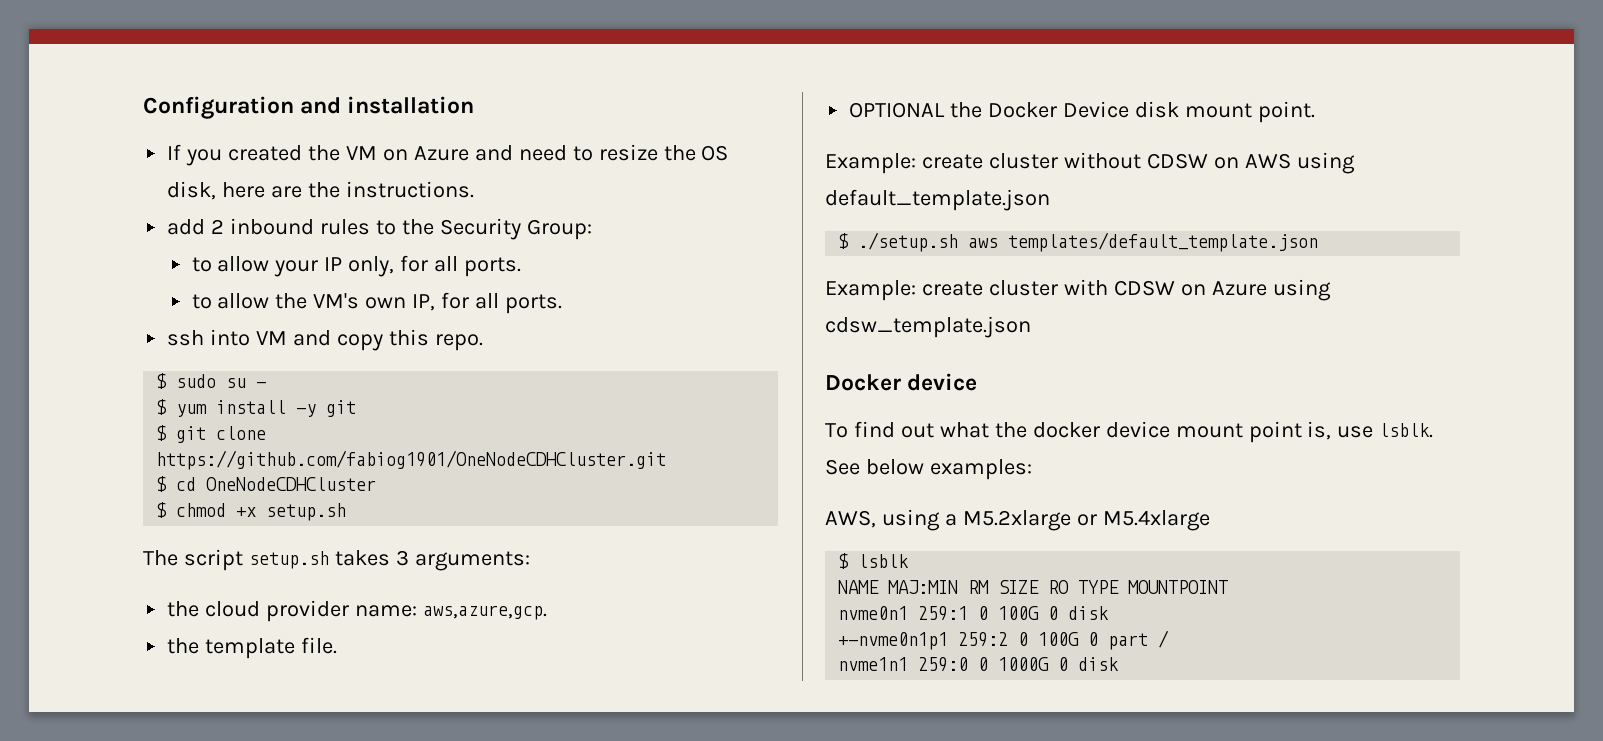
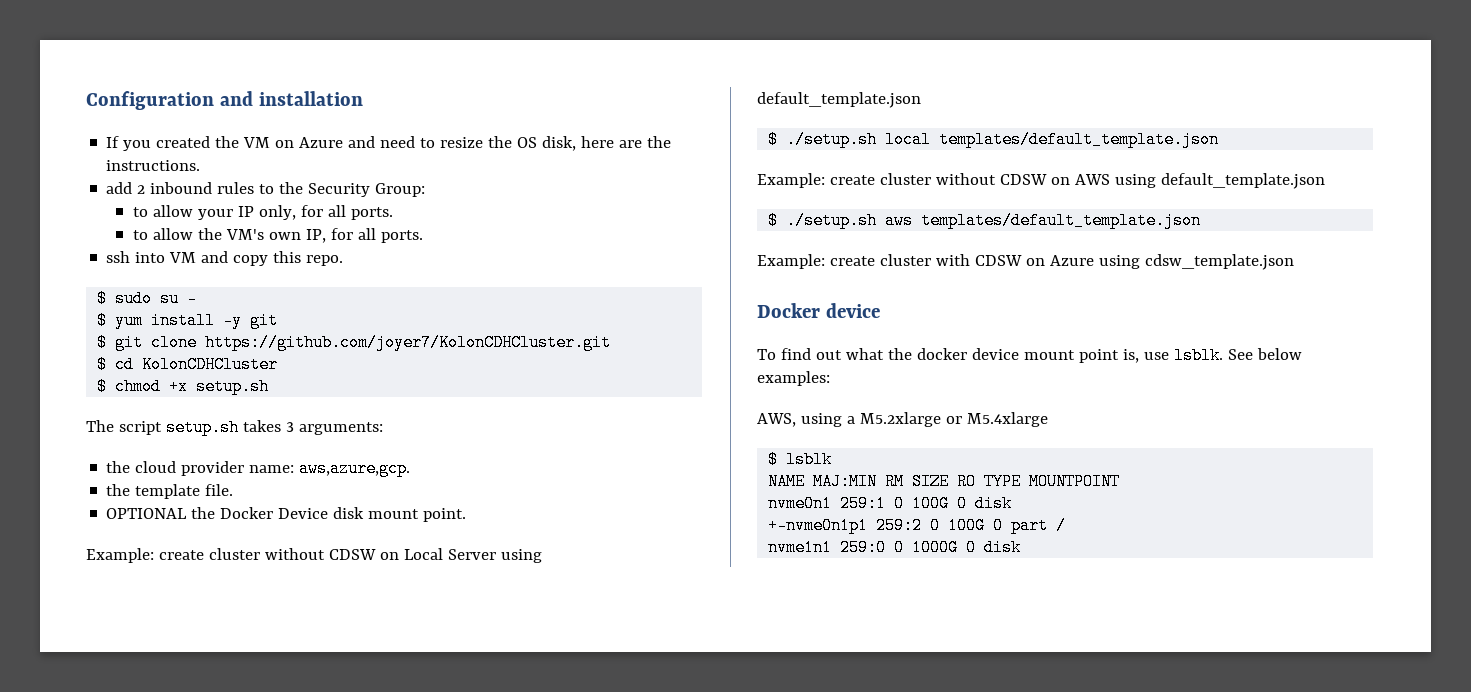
- $ git clone https://github.com/fabiog1901/OneNodeCDHCluster.git
+ $ git clone https://github.com/joyer7/KolonCDHCluster.git
- $ cd OneNodeCDHCluster
+ $ cd KolonCDHCluster
+ Example: create cluster without CDSW on Local Server using default_template.json
+ $ ./setup.sh local templates/default_template.json

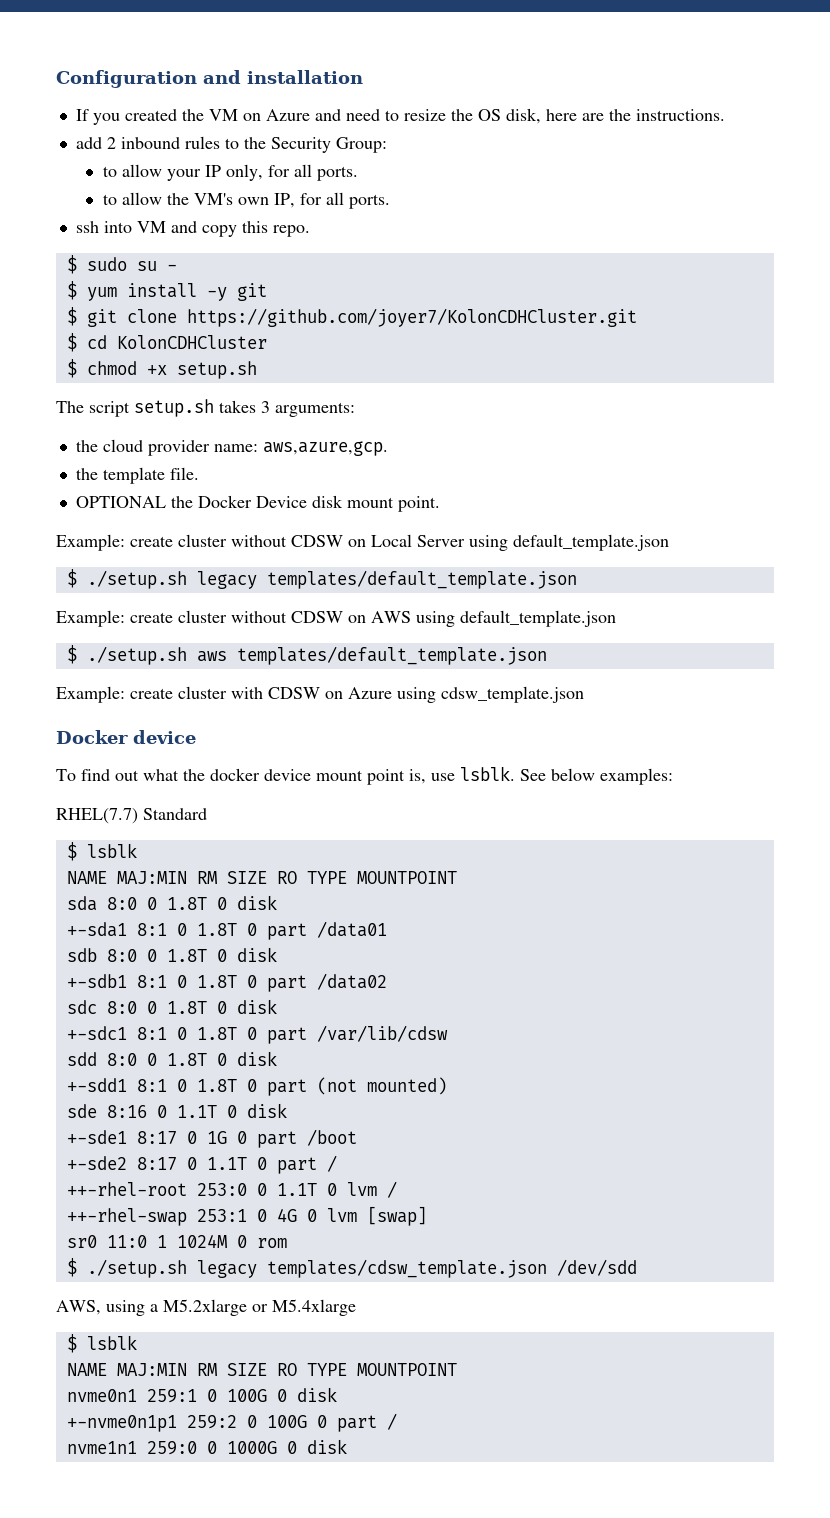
- $ ./setup.sh local templates/default_template.json
+ $ ./setup.sh legacy templates/default_template.json
+ RHEL(7.7) Standard
+ $ lsblk
+ NAME MAJ:MIN RM SIZE RO TYPE MOUNTPOINT
+ sda 8:0 0 1.8T 0 disk
+ +-sda1 8:1 0 1.8T 0 part /data01
+ sdb 8:0 0 1.8T 0 disk
+ +-sdb1 8:1 0 1.8T 0 part /data02
+ sdc 8:0 0 1.8T 0 disk
+ +-sdc1 8:1 0 1.8T 0 part /var/lib/cdsw
+ sdd 8:0 0 1.8T 0 disk
+ +-sdd1 8:1 0 1.8T 0 part (not mounted)
+ sde 8:16 0 1.1T 0 disk
+ +-sde1 8:17 0 1G 0 part /boot
+ +-sde2 8:17 0 1.1T 0 part /
+ ++-rhel-root 253:0 0 1.1T 0 lvm /
+ ++-rhel-swap 253:1 0 4G 0 lvm [swap]
+ sr0 11:0 1 1024M 0 rom
+ $ ./setup.sh legacy templates/cdsw_template.json /dev/sdd

